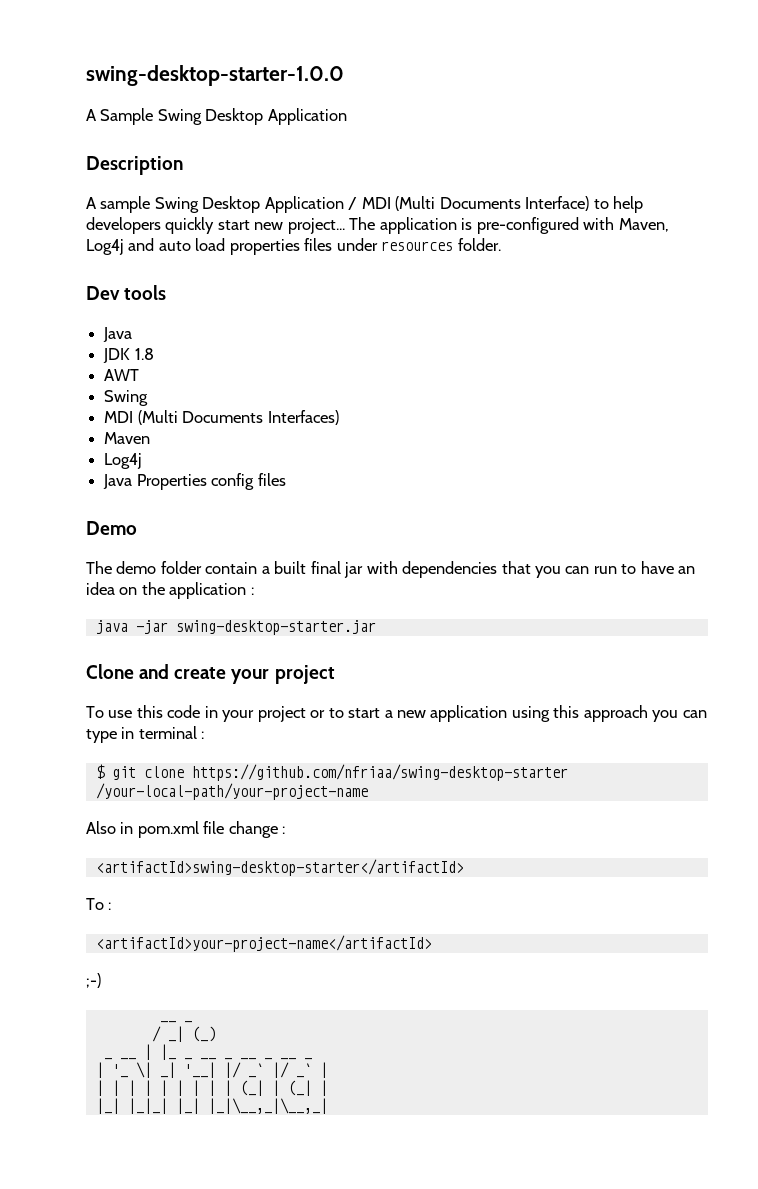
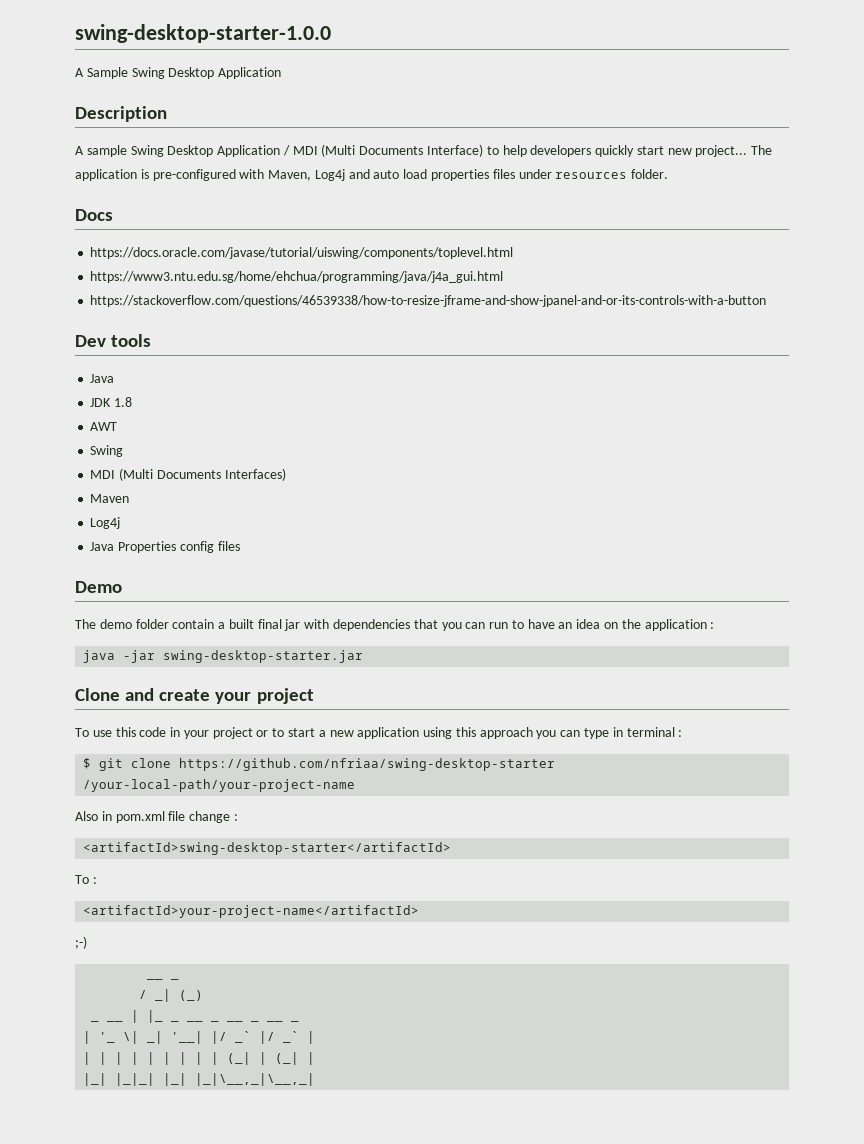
+ Docs
+ https://docs.oracle.com/javase/tutorial/uiswing/components/toplevel.html
+ https://www3.ntu.edu.sg/home/ehchua/programming/java/j4a_gui.html
+ https://stackoverflow.com/questions/46539338/how-to-resize-jframe-and-show-jpanel-and-or-its-controls-with-a-button

